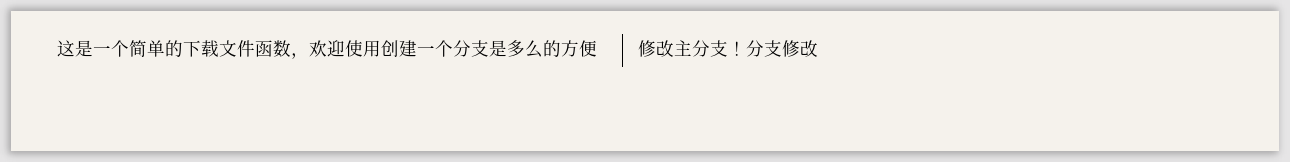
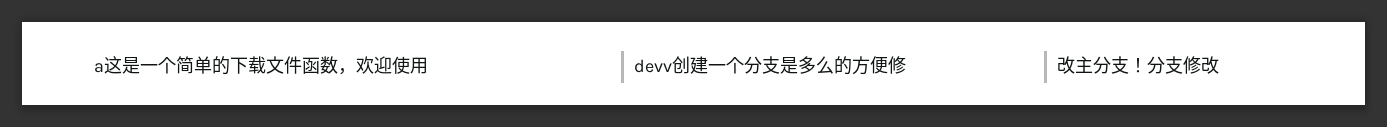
- 这是一个简单的下载文件函数，欢迎使用创建一个分支是多么的方便修改主分支！
+ a这是一个简单的下载文件函数，欢迎使用
+ devv创建一个分支是多么的方便修改主分支！

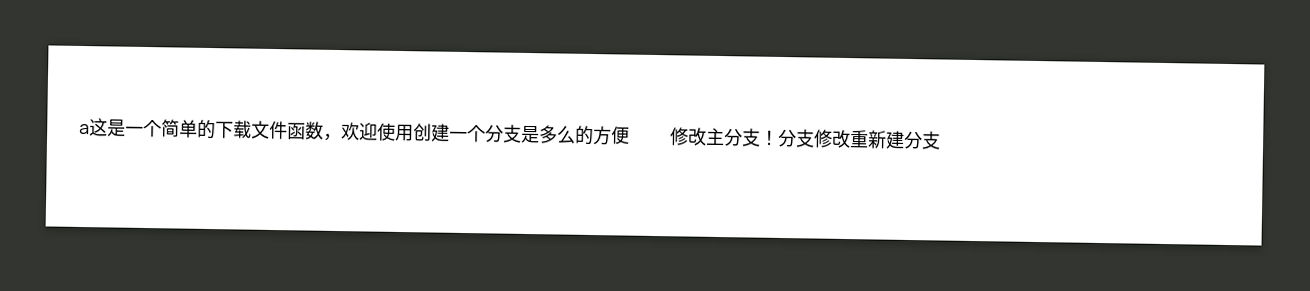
- a这是一个简单的下载文件函数，欢迎使用
- devv创建一个分支是多么的方便修改主分支！
+ a这是一个简单的下载文件函数，欢迎使用创建一个分支是多么的方便修改主分支！
- 分支修改
+ 分支修改重新建分支

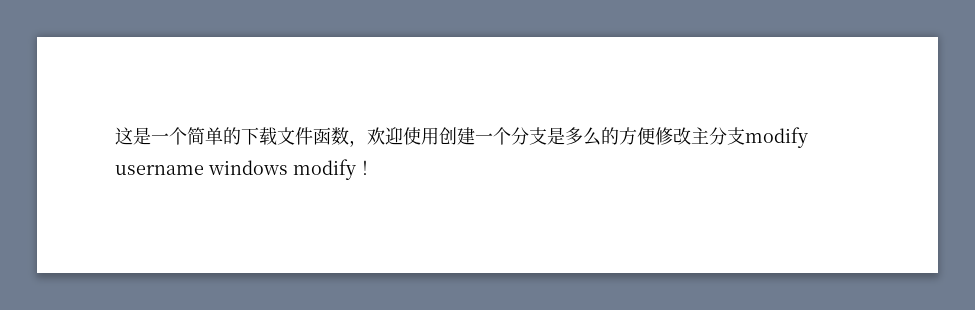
- a这是一个简单的下载文件函数，欢迎使用创建一个分支是多么的方便修改主分支！分支修改重新建分支
+ 这是一个简单的下载文件函数，欢迎使用创建一个分支是多么的方便修改主分支modify username windows modify！

